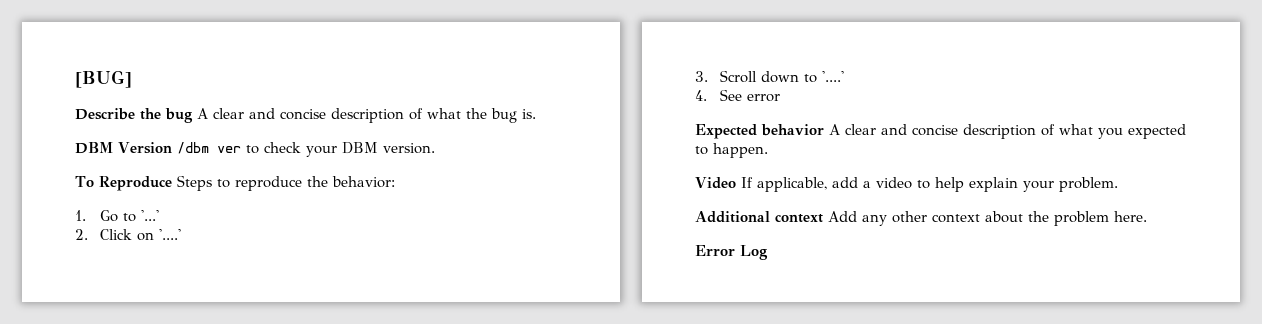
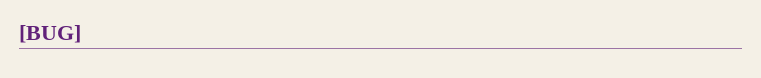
- Describe the bug A clear and concise description of what the bug is.
- DBM Version /dbm ver to check your DBM version.
- To Reproduce Steps to reproduce the behavior:
- 1. Go to '...'
- 2. Click on '....'
- 3. Scroll down to '....'
- 4. See error
- Expected behavior A clear and concise description of what you expected to happen.
- Video If applicable, add a video to help explain your problem.
- Additional context Add any other context about the problem here.
- Error Log

